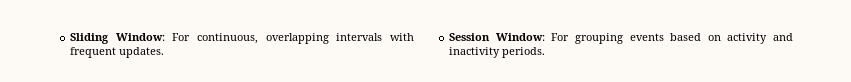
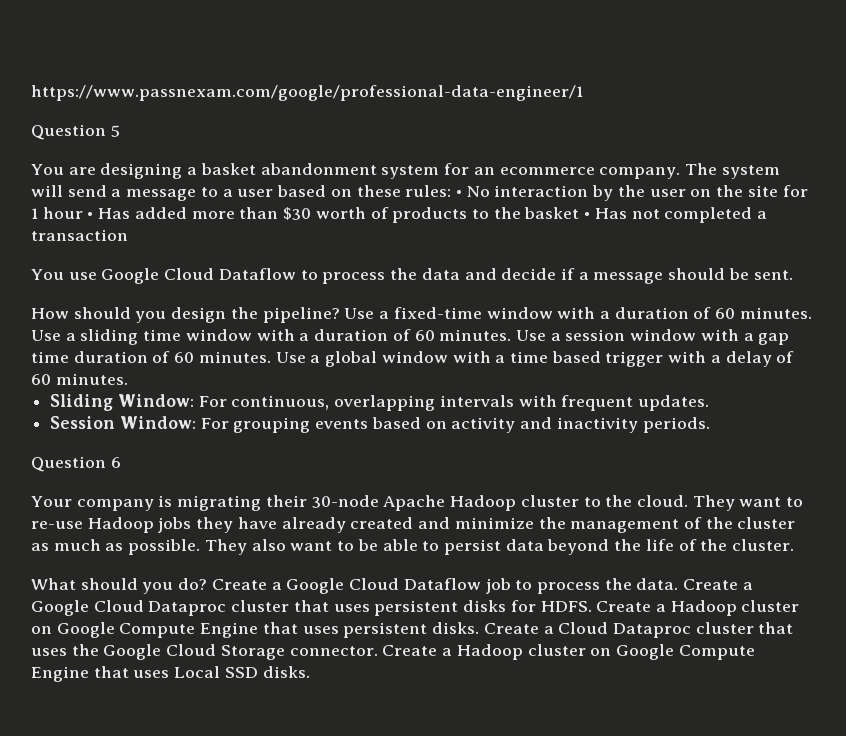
+ https://www.passnexam.com/google/professional-data-engineer/1
+ Question 5
+ You are designing a basket abandonment system for an ecommerce company. The system will send a message to a user based on these rules: • No interaction by the user on the site for 1 hour • Has added more than $30 worth of products to the basket • Has not completed a transaction
+ You use Google Cloud Dataflow to process the data and decide if a message should be sent.
+ How should you design the pipeline? Use a fixed-time window with a duration of 60 minutes. Use a sliding time window with a duration of 60 minutes. Use a session window with a gap time duration of 60 minutes. Use a global window with a time based trigger with a delay of 60 minutes.
+ Question 6
+ Your company is migrating their 30-node Apache Hadoop cluster to the cloud. They want to re-use Hadoop jobs they have already created and minimize the management of the cluster as much as possible. They also want to be able to persist data beyond the life of the cluster.
+ What should you do? Create a Google Cloud Dataflow job to process the data. Create a Google Cloud Dataproc cluster that uses persistent disks for HDFS. Create a Hadoop cluster on Google Compute Engine that uses persistent disks. Create a Cloud Dataproc cluster that uses the Google Cloud Storage connector. Create a Hadoop cluster on Google Compute Engine that uses Local SSD disks.

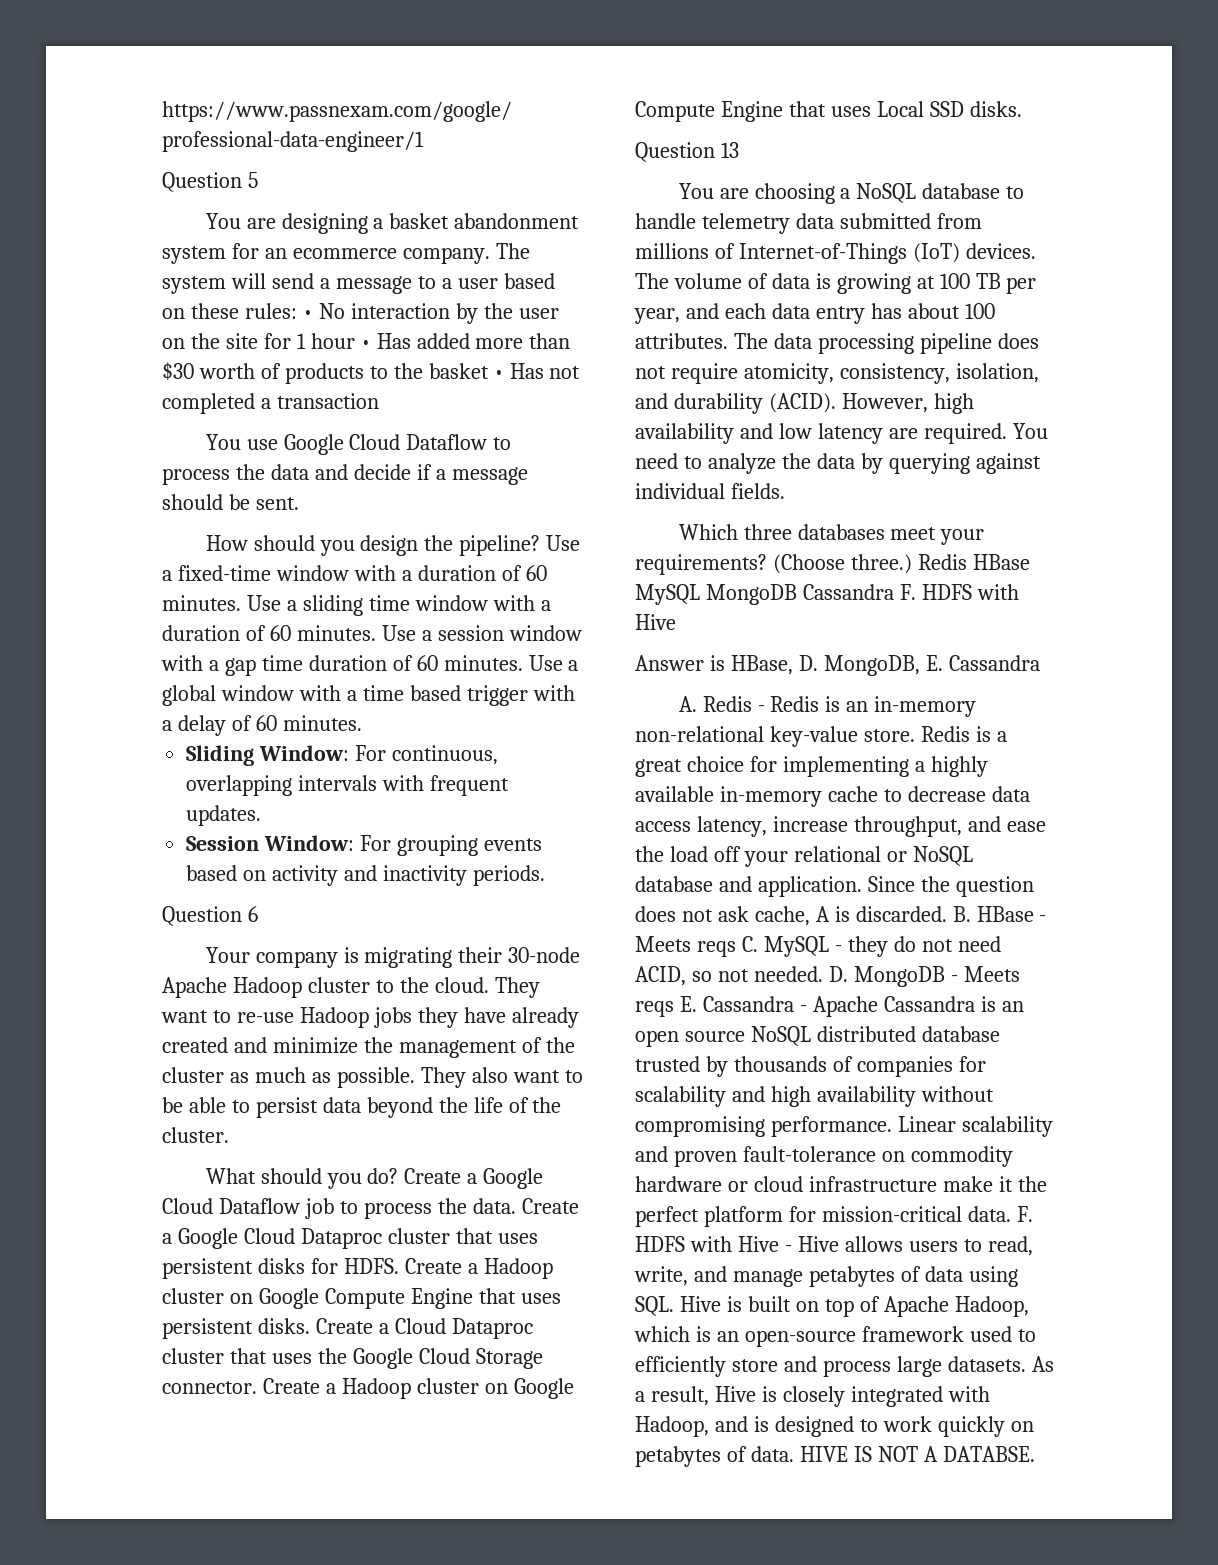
+ Question 13
+ You are choosing a NoSQL database to handle telemetry data submitted from millions of Internet-of-Things (IoT) devices. The volume of data is growing at 100 TB per year, and each data entry has about 100 attributes. The data processing pipeline does not require atomicity, consistency, isolation, and durability (ACID). However, high availability and low latency are required. You need to analyze the data by querying against individual fields.
+ Which three databases meet your requirements? (Choose three.) Redis HBase MySQL MongoDB Cassandra F. HDFS with Hive
+ Answer is HBase, D. MongoDB, E. Cassandra
+ A. Redis - Redis is an in-memory non-relational key-value store. Redis is a great choice for implementing a highly available in-memory cache to decrease data access latency, increase throughput, and ease the load off your relational or NoSQL database and application. Since the question does not ask cache, A is discarded. B. HBase - Meets reqs C. MySQL - they do not need ACID, so not needed. D. MongoDB - Meets reqs E. Cassandra - Apache Cassandra is an open source NoSQL distributed database trusted by thousands of companies for scalability and high availability without compromising performance. Linear scalability and proven fault-tolerance on commodity hardware or cloud infrastructure make it the perfect platform for mission-critical data. F. HDFS with Hive - Hive allows users to read, write, and manage petabytes of data using SQL. Hive is built on top of Apache Hadoop, which is an open-source framework used to efficiently store and process large datasets. As a result, Hive is closely integrated with Hadoop, and is designed to work quickly on petabytes of data. HIVE IS NOT A DATABSE.

